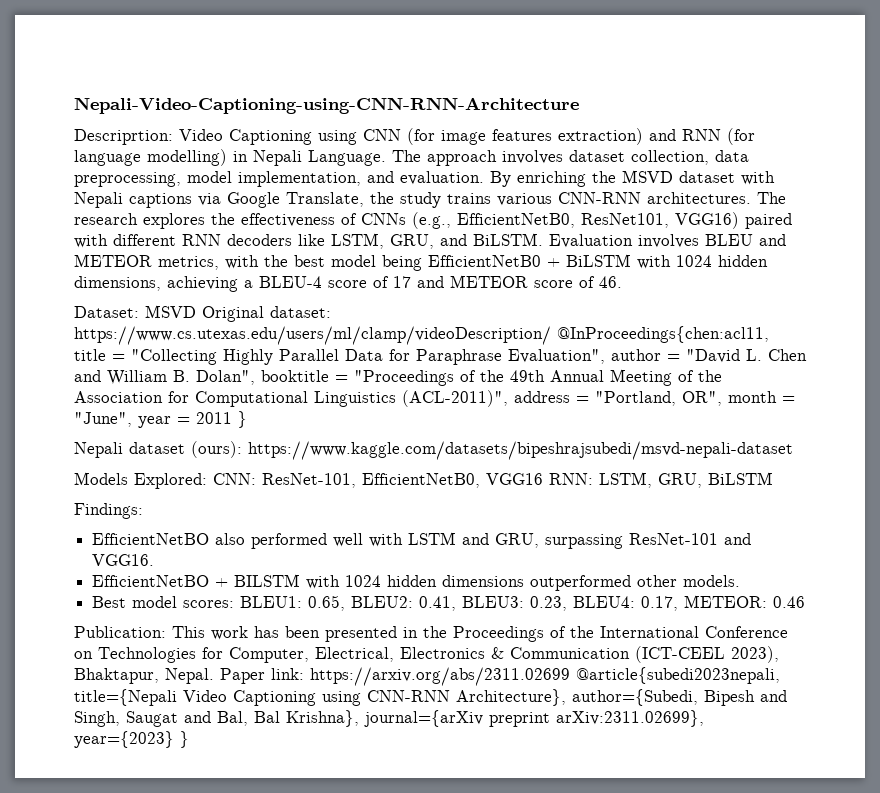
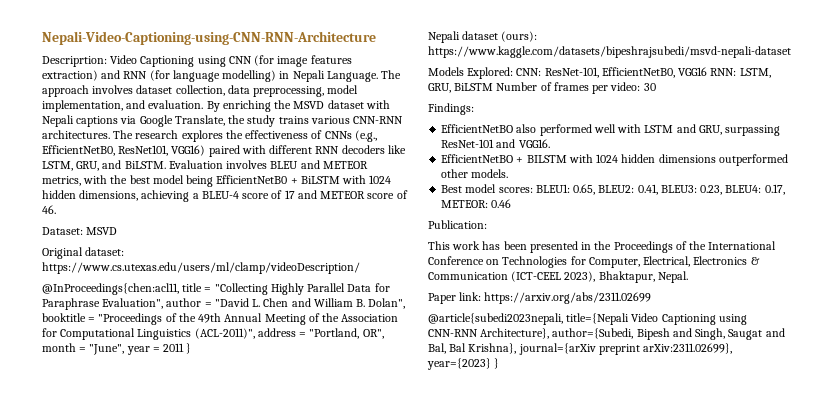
- Dataset: MSVD Original dataset: https://www.cs.utexas.edu/users/ml/clamp/videoDescription/ @InProceedings{chen:acl11, title = "Collecting Highly Parallel Data for Paraphrase Evaluation", author = "David L. Chen and William B. Dolan", booktitle = "Proceedings of the 49th Annual Meeting of the Association for Computational Linguistics (ACL-2011)", address = "Portland, OR", month = "June", year = 2011 }
+ Dataset: MSVD
+ Original dataset: https://www.cs.utexas.edu/users/ml/clamp/videoDescription/
+ @InProceedings{chen:acl11, title = "Collecting Highly Parallel Data for Paraphrase Evaluation", author = "David L. Chen and William B. Dolan", booktitle = "Proceedings of the 49th Annual Meeting of the Association for Computational Linguistics (ACL-2011)", address = "Portland, OR", month = "June", year = 2011 }
- Models Explored: CNN: ResNet-101, EfficientNetB0, VGG16 RNN: LSTM, GRU, BiLSTM
+ Models Explored: CNN: ResNet-101, EfficientNetB0, VGG16 RNN: LSTM, GRU, BiLSTM Number of frames per video: 30
- Publication: This work has been presented in the Proceedings of the International Conference on Technologies for Computer, Electrical, Electronics & Communication (ICT-CEEL 2023), Bhaktapur, Nepal. Paper link: https://arxiv.org/abs/2311.02699 @article{subedi2023nepali, title={Nepali Video Captioning using CNN-RNN Architecture}, author={Subedi, Bipesh and Singh, Saugat and Bal, Bal Krishna}, journal={arXiv preprint arXiv:2311.02699}, year={2023} }
+ Publication:
+ This work has been presented in the Proceedings of the International Conference on Technologies for Computer, Electrical, Electronics & Communication (ICT-CEEL 2023), Bhaktapur, Nepal.
+ Paper link: https://arxiv.org/abs/2311.02699
+ @article{subedi2023nepali, title={Nepali Video Captioning using CNN-RNN Architecture}, author={Subedi, Bipesh and Singh, Saugat and Bal, Bal Krishna}, journal={arXiv preprint arXiv:2311.02699}, year={2023} }

